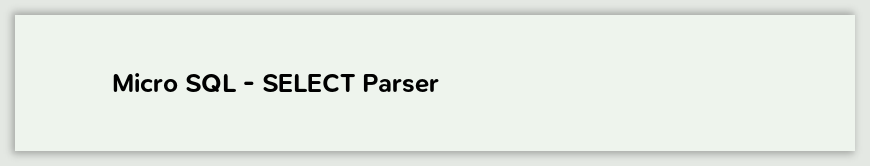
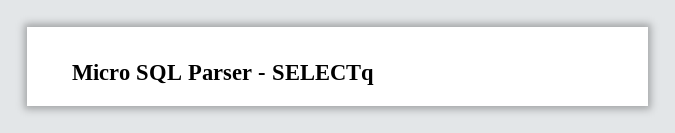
- Micro SQL - SELECT Parser
+ Micro SQL Parser - SELECTq

